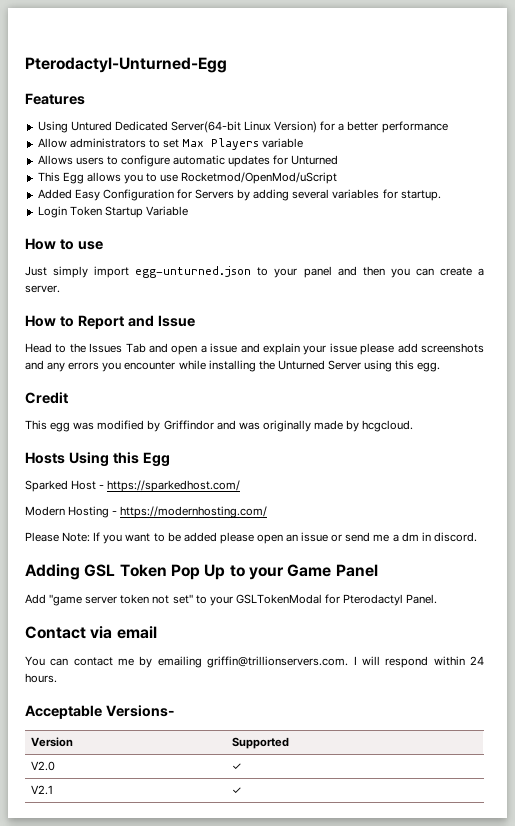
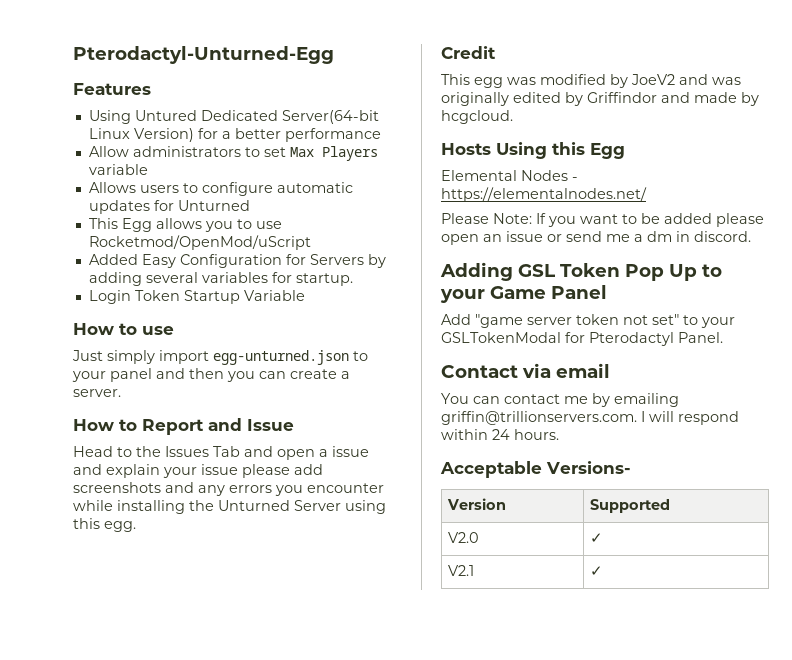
- This egg was modified by Griffindor and was originally made by hcgcloud.
+ This egg was modified by JoeV2 and was originally edited by Griffindor and made by hcgcloud.
- Sparked Host - https://sparkedhost.com/
- Modern Hosting - https://modernhosting.com/
+ Elemental Nodes - https://elementalnodes.net/

